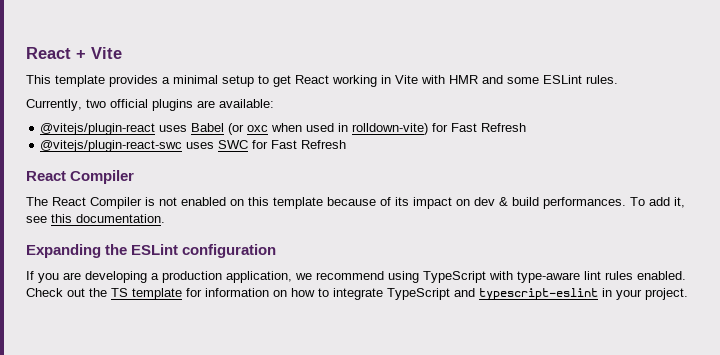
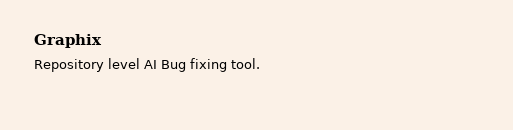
- React + Vite
- This template provides a minimal setup to get React working in Vite with HMR and some ESLint rules.
- Currently, two official plugins are available:
- @vitejs/plugin-react uses Babel (or oxc when used in rolldown-vite) for Fast Refresh
- @vitejs/plugin-react-swc uses SWC for Fast Refresh
- React Compiler
- The React Compiler is not enabled on this template because of its impact on dev & build performances. To add it, see this documentation.
- Expanding the ESLint configuration
- If you are developing a production application, we recommend using TypeScript with type-aware lint rules enabled. Check out the TS template for information on how to integrate TypeScript and typescript-eslint in your project.
+ Graphix
+ Repository level AI Bug fixing tool.

